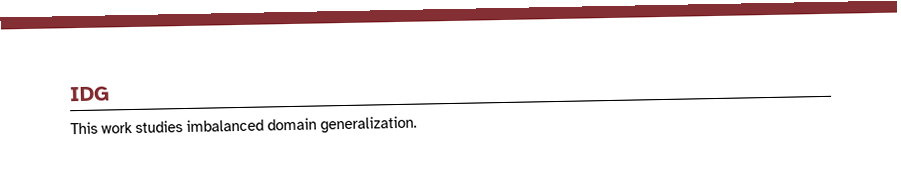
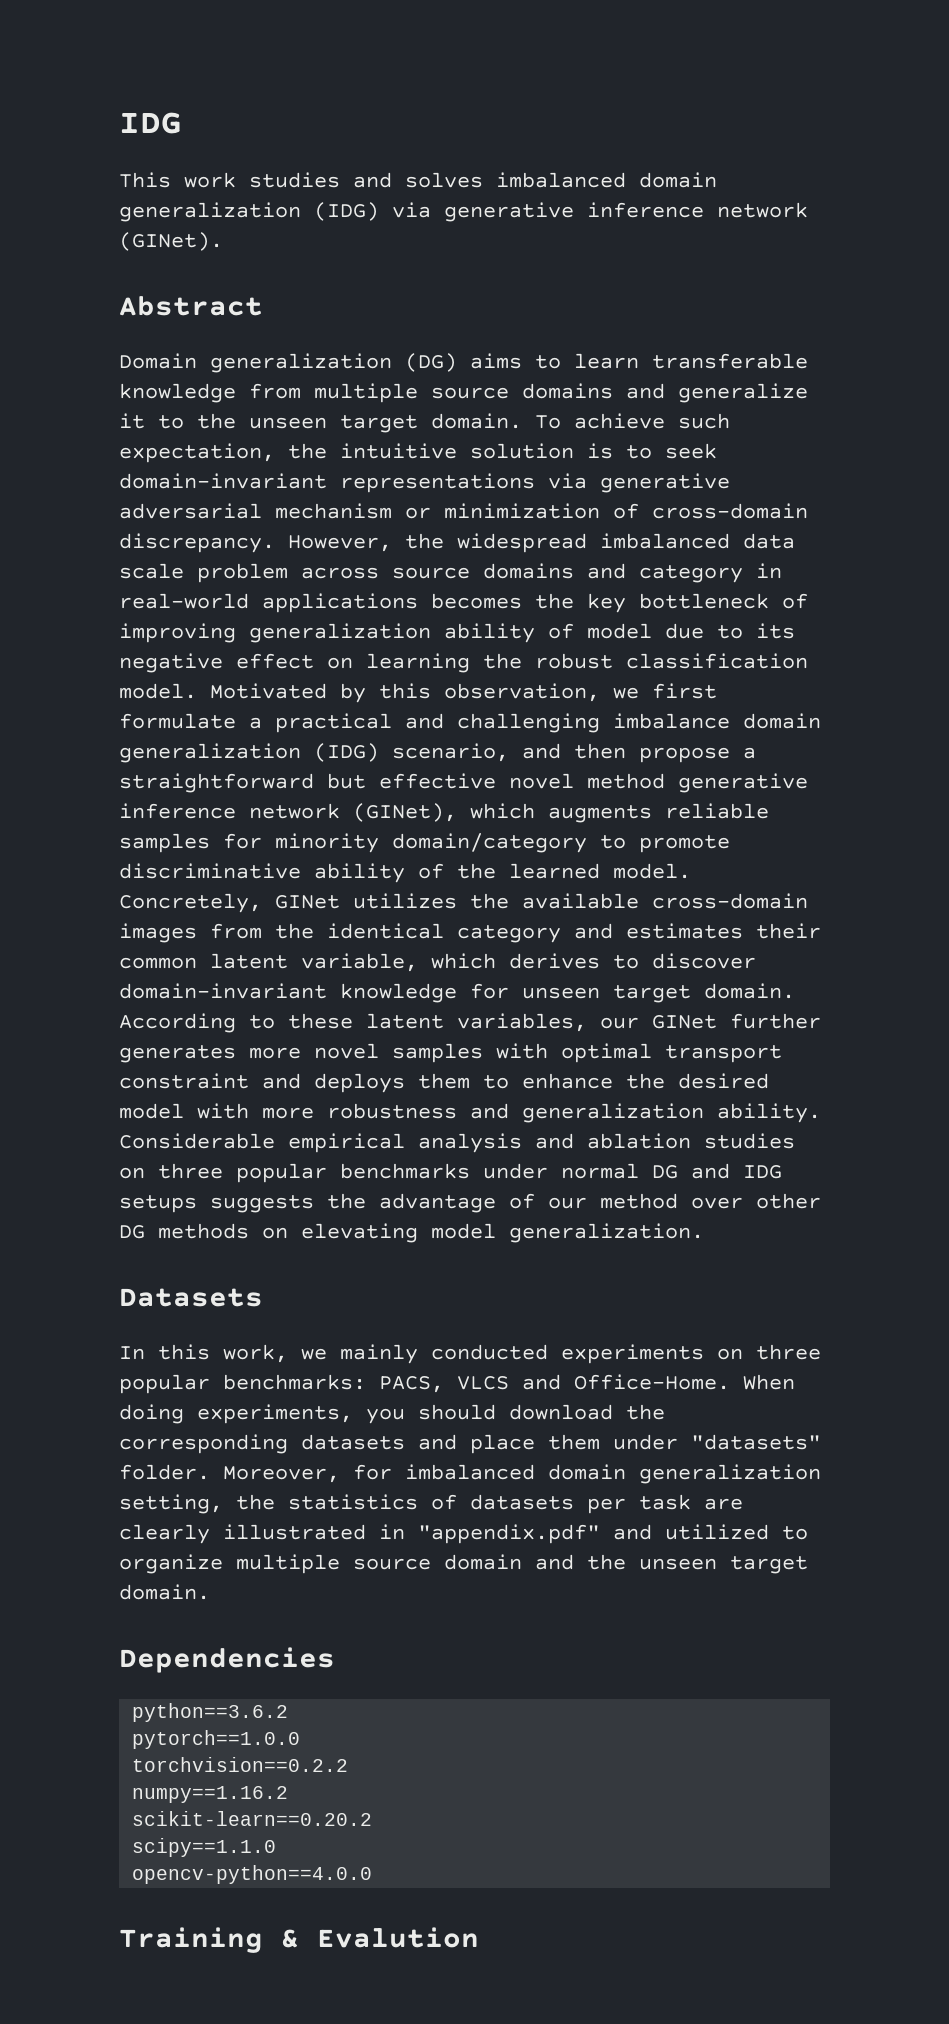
- This work studies imbalanced domain generalization.
+ This work studies and solves imbalanced domain generalization (IDG) via generative inference network (GINet).
+ Abstract
+ Domain generalization (DG) aims to learn transferable knowledge from multiple source domains and generalize it to the unseen target domain. To achieve such expectation, the intuitive solution is to seek domain-invariant representations via generative adversarial mechanism or minimization of cross-domain discrepancy. However, the widespread imbalanced data scale problem across source domains and category in real-world applications becomes the key bottleneck of improving generalization ability of model due to its negative effect on learning the robust classification model. Motivated by this observation, we first formulate a practical and challenging imbalance domain generalization (IDG) scenario, and then propose a straightforward but effective novel method generative inference network (GINet), which augments reliable samples for minority domain/category to promote discriminative ability of the learned model. Concretely, GINet utilizes the available cross-domain images from the identical category and estimates their common latent variable, which derives to discover domain-invariant knowledge for unseen target domain. According to these latent variables, our GINet further generates more novel samples with optimal transport constraint and deploys them to enhance the desired model with more robustness and generalization ability. Considerable empirical analysis and ablation studies on three popular benchmarks under normal DG and IDG setups suggests the advantage of our method over other DG methods on elevating model generalization.
+ Datasets
+ In this work, we mainly conducted experiments on three popular benchmarks: PACS, VLCS and Office-Home. When doing experiments, you should download the corresponding datasets and place them under "datasets" folder. Moreover, for imbalanced domain generalization setting, the statistics of datasets per task are clearly illustrated in "appendix.pdf" and utilized to organize multiple source domain and the unseen target domain.
+ Dependencies
+ python==3.6.2
+ pytorch==1.0.0
+ torchvision==0.2.2
+ numpy==1.16.2
+ scikit-learn==0.20.2
+ scipy==1.1.0
+ opencv-python==4.0.0
+ Training & Evalution

